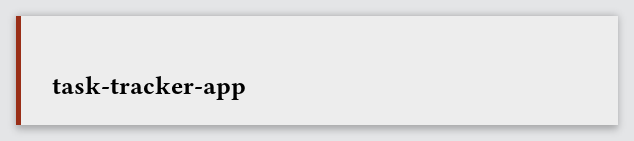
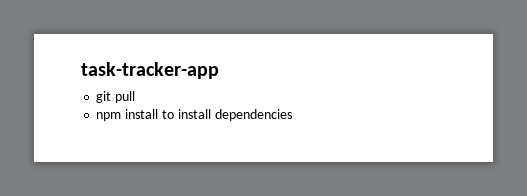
+ git pull
+ npm install to install dependencies

